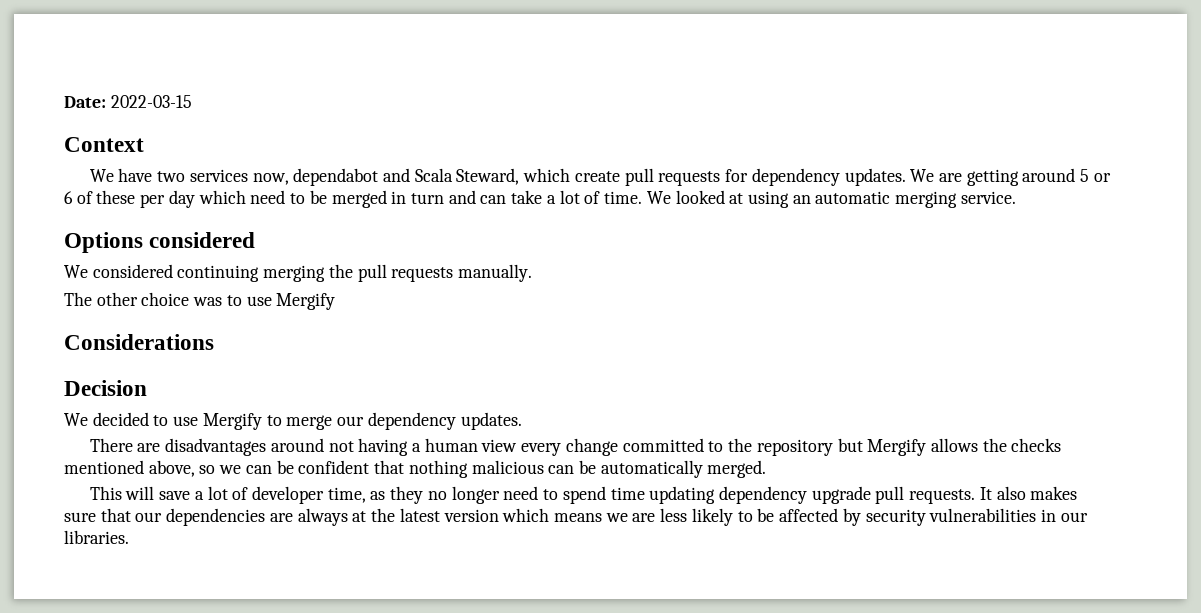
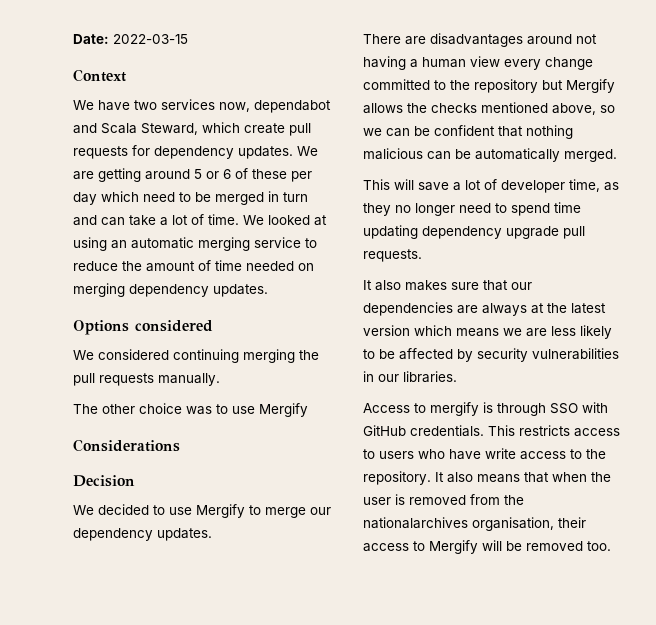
- We looked at using an automatic merging service.
+ We looked at using an automatic merging service to reduce the amount of time needed on merging dependency updates.
- This will save a lot of developer time, as they no longer need to spend time updating dependency upgrade pull requests. It also makes sure that our dependencies are always at the latest version which means we are less likely to be affected by security vulnerabilities in our libraries.
+ This will save a lot of developer time, as they no longer need to spend time updating dependency upgrade pull requests.
+ It also makes sure that our dependencies are always at the latest version which means we are less likely to be affected by security vulnerabilities in our libraries.
+ Access to mergify is through SSO with GitHub credentials. This restricts access to users who have write access to the repository. It also means that when the user is removed from the nationalarchives organisation, their access to Mergify will be removed too.

